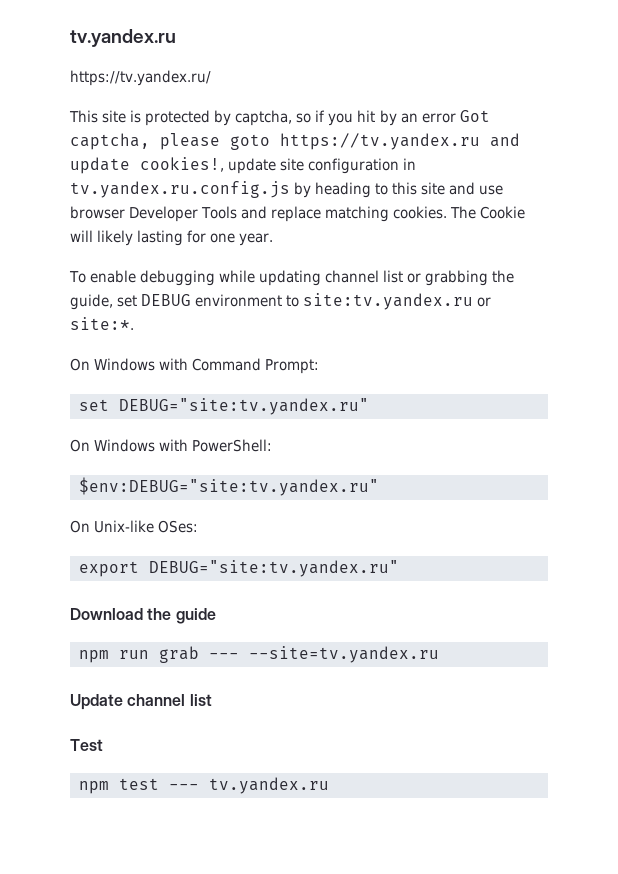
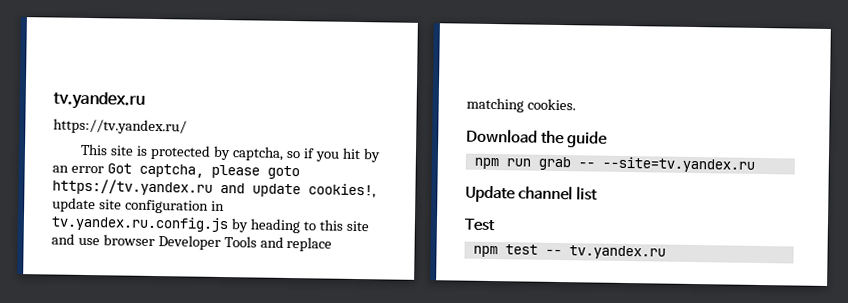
- The Cookie will likely lasting for one year.
- To enable debugging while updating channel list or grabbing the guide, set DEBUG environment to site:tv.yandex.ru or site:*.
- On Windows with Command Prompt:
- set DEBUG="site:tv.yandex.ru"
- On Windows with PowerShell:
- $env:DEBUG="site:tv.yandex.ru"
- On Unix-like OSes:
- export DEBUG="site:tv.yandex.ru"
- npm run grab --- --site=tv.yandex.ru
+ npm run grab -- --site=tv.yandex.ru
- npm test --- tv.yandex.ru
+ npm test -- tv.yandex.ru

